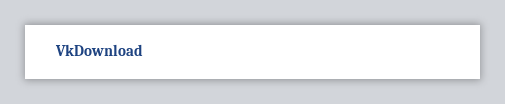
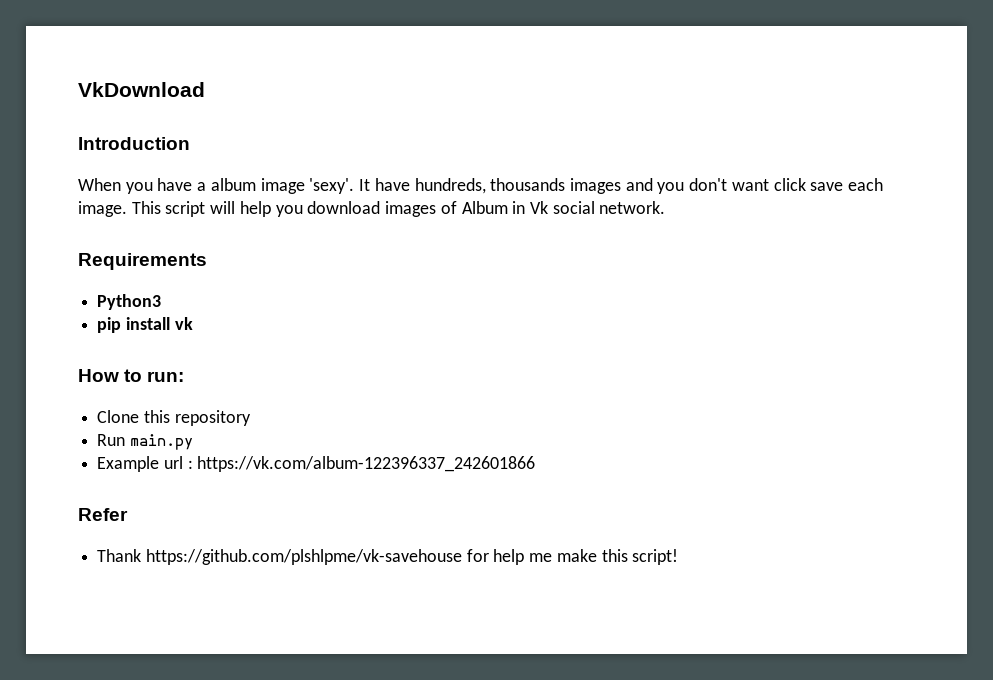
+ Introduction
+ When you have a album image 'sexy'. It have hundreds, thousands images and you don't want click save each image. This script will help you download images of Album in Vk social network.
+ Requirements
+ Python3
+ pip install vk
+ How to run:
+ Clone this repository
+ Run main.py
+ Example url : https://vk.com/album-122396337_242601866
+ Refer
+ Thank https://github.com/plshlpme/vk-savehouse for help me make this script!

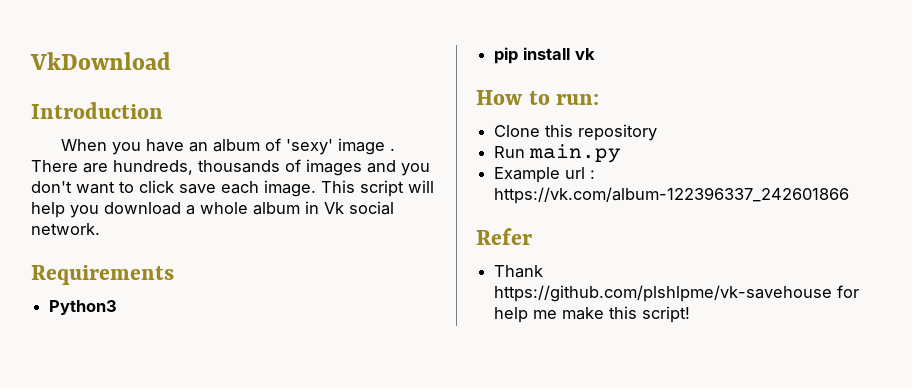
- When you have a album image 'sexy'. It have hundreds, thousands images and you don't want click save each image.
+ When you have an album of 'sexy' image . There are hundreds, thousands of images and you don't want to click save each image.
- This script will help you download images of Album in Vk social network.
+ This script will help you download a whole album in Vk social network.

